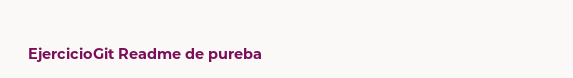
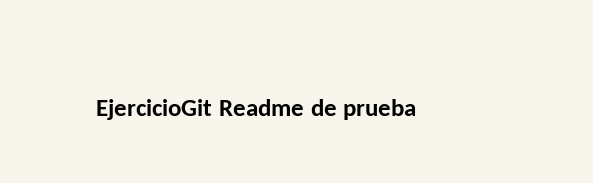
- EjercicioGit Readme de pureba
+ EjercicioGit Readme de prueba

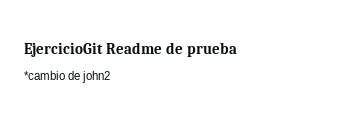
+ *cambio de john2

